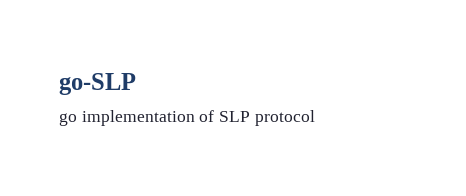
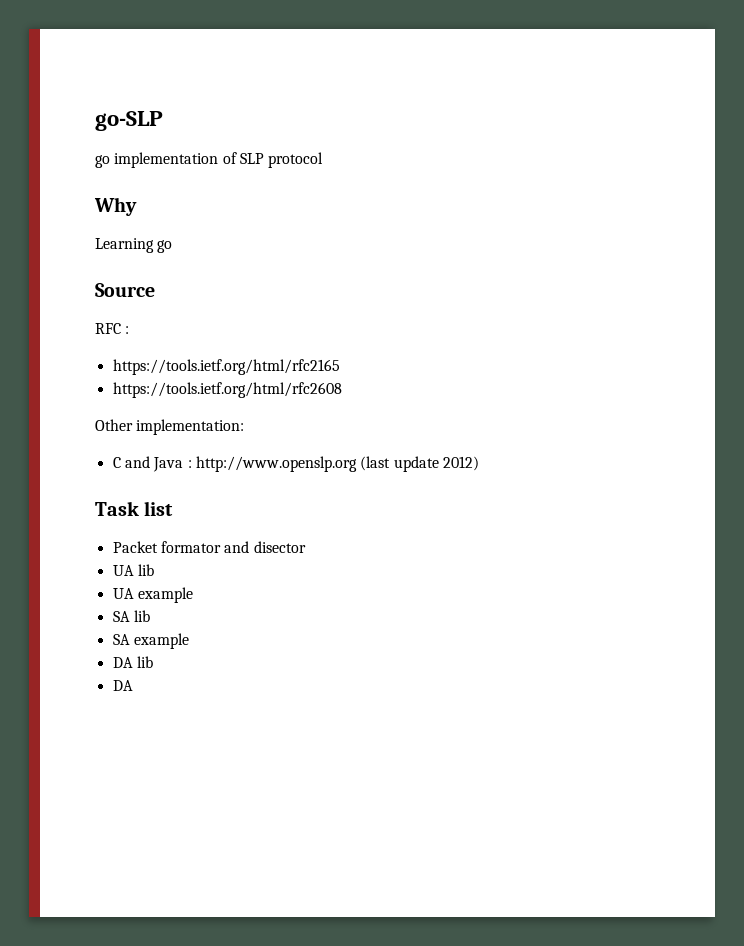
+ Why
+ Learning go
+ Source
+ RFC :
+ https://tools.ietf.org/html/rfc2165
+ https://tools.ietf.org/html/rfc2608
+ Other implementation:
+ C and Java : http://www.openslp.org (last update 2012)
+ Task list
+ Packet formator and disector
+ UA lib
+ UA example
+ SA lib
+ SA example
+ DA lib
+ DA

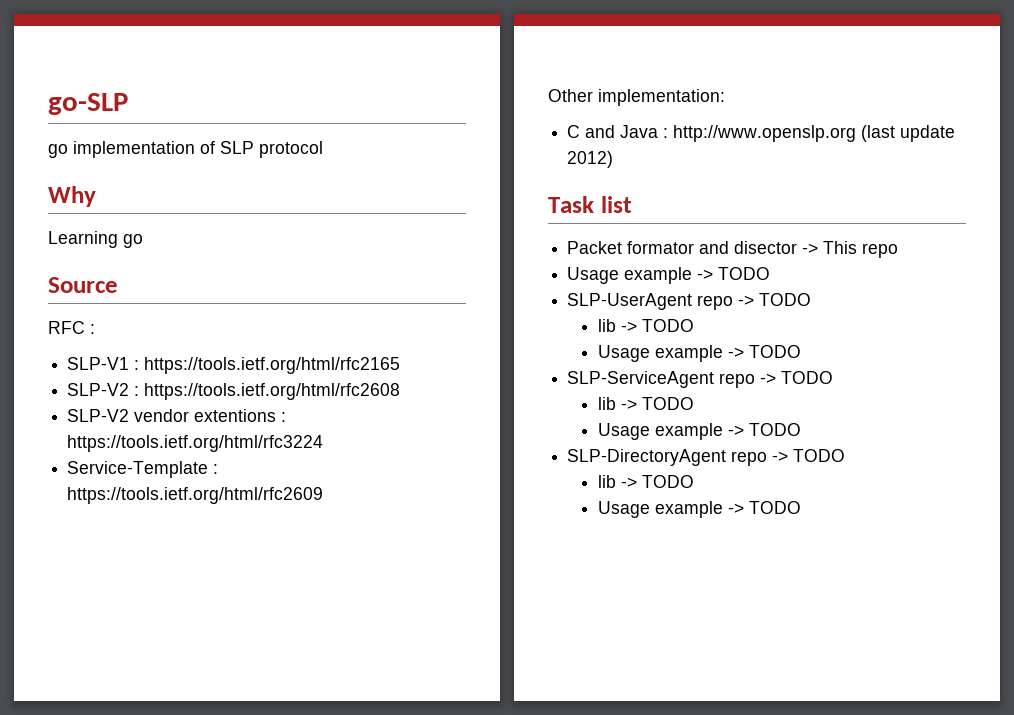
- https://tools.ietf.org/html/rfc2165
+ SLP-V1 : https://tools.ietf.org/html/rfc2165
- https://tools.ietf.org/html/rfc2608
+ SLP-V2 : https://tools.ietf.org/html/rfc2608
+ SLP-V2 vendor extentions : https://tools.ietf.org/html/rfc3224
+ Service-Template : https://tools.ietf.org/html/rfc2609
- Packet formator and disector
- UA lib
- UA example
- SA lib
- SA example
- DA lib
- DA
+ Packet formator and disector -> This repo
+ Usage example -> TODO
+ SLP-UserAgent repo -> TODO
+ lib -> TODO
+ Usage example -> TODO
+ SLP-ServiceAgent repo -> TODO
+ lib -> TODO
+ Usage example -> TODO
+ SLP-DirectoryAgent repo -> TODO
+ lib -> TODO
+ Usage example -> TODO

